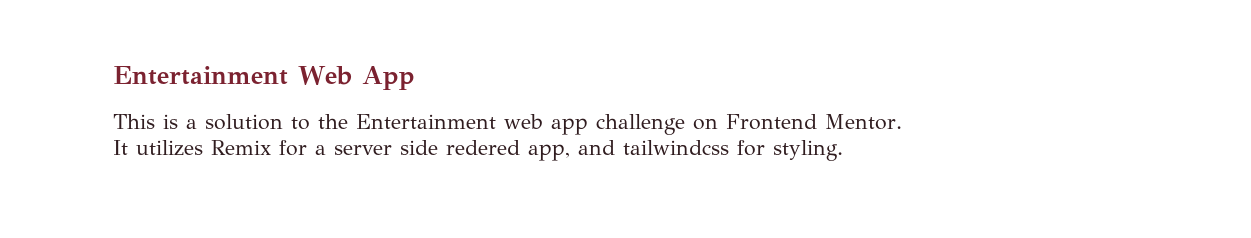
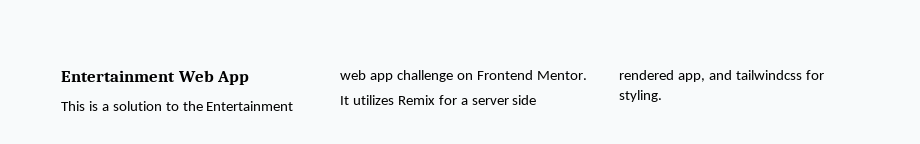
- It utilizes Remix for a server side redered app, and tailwindcss for styling.
+ It utilizes Remix for a server side rendered app, and tailwindcss for styling.

